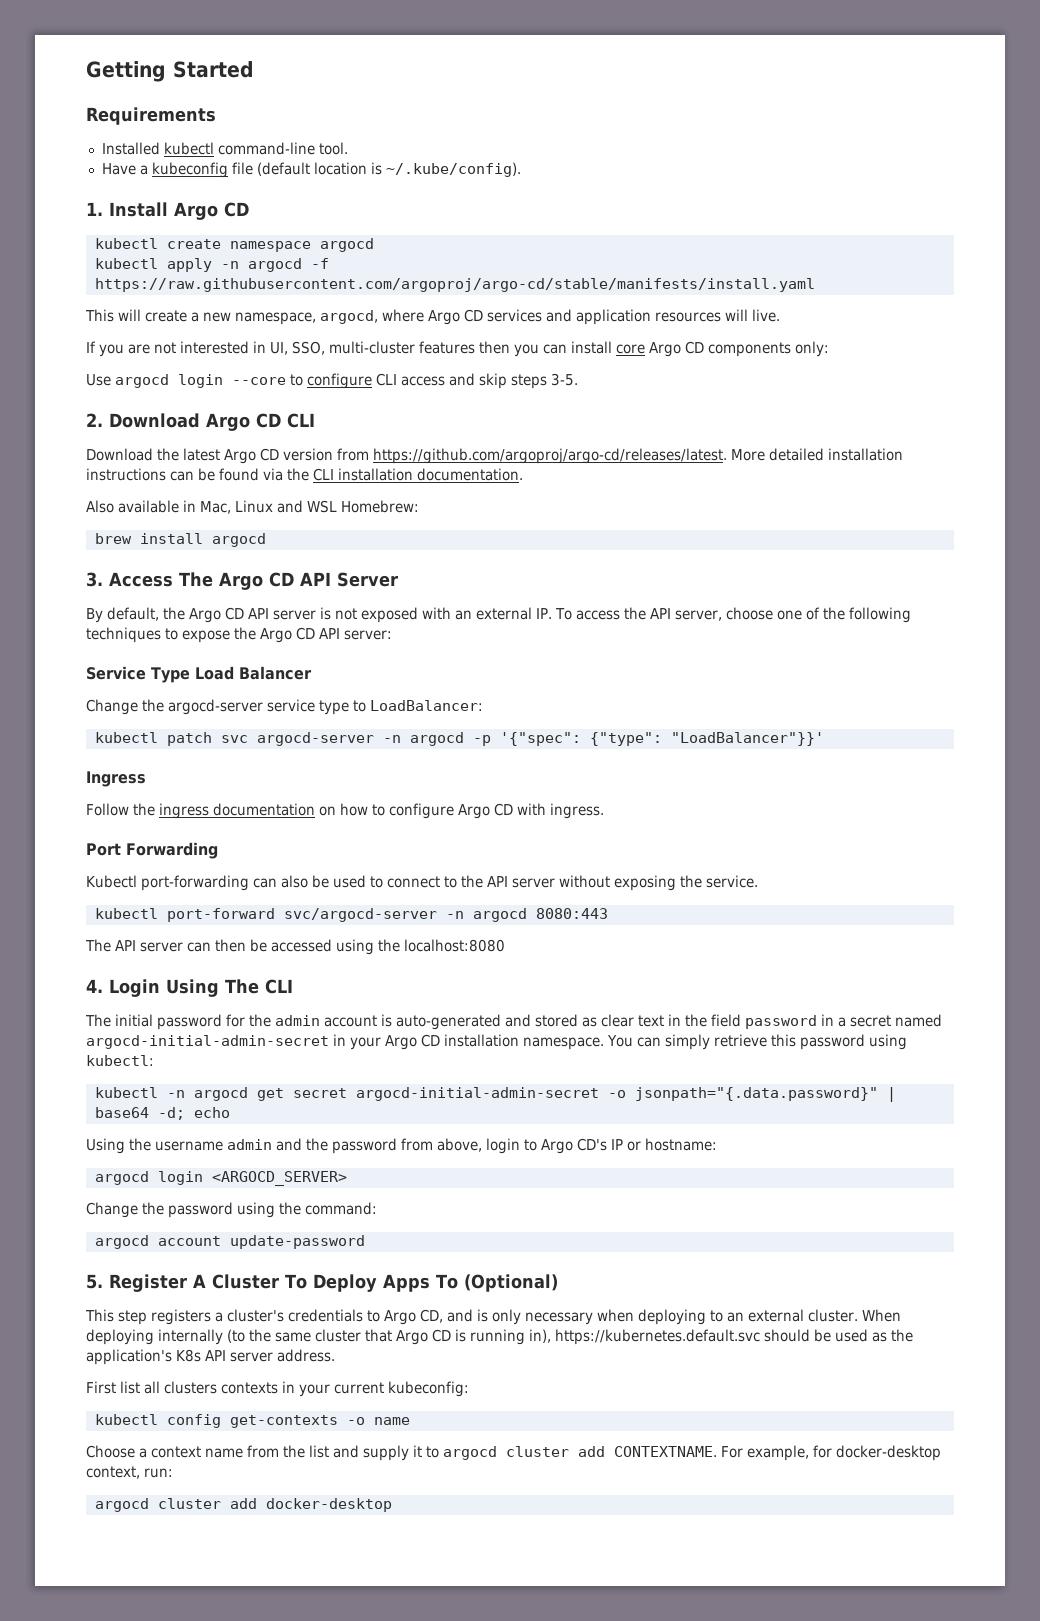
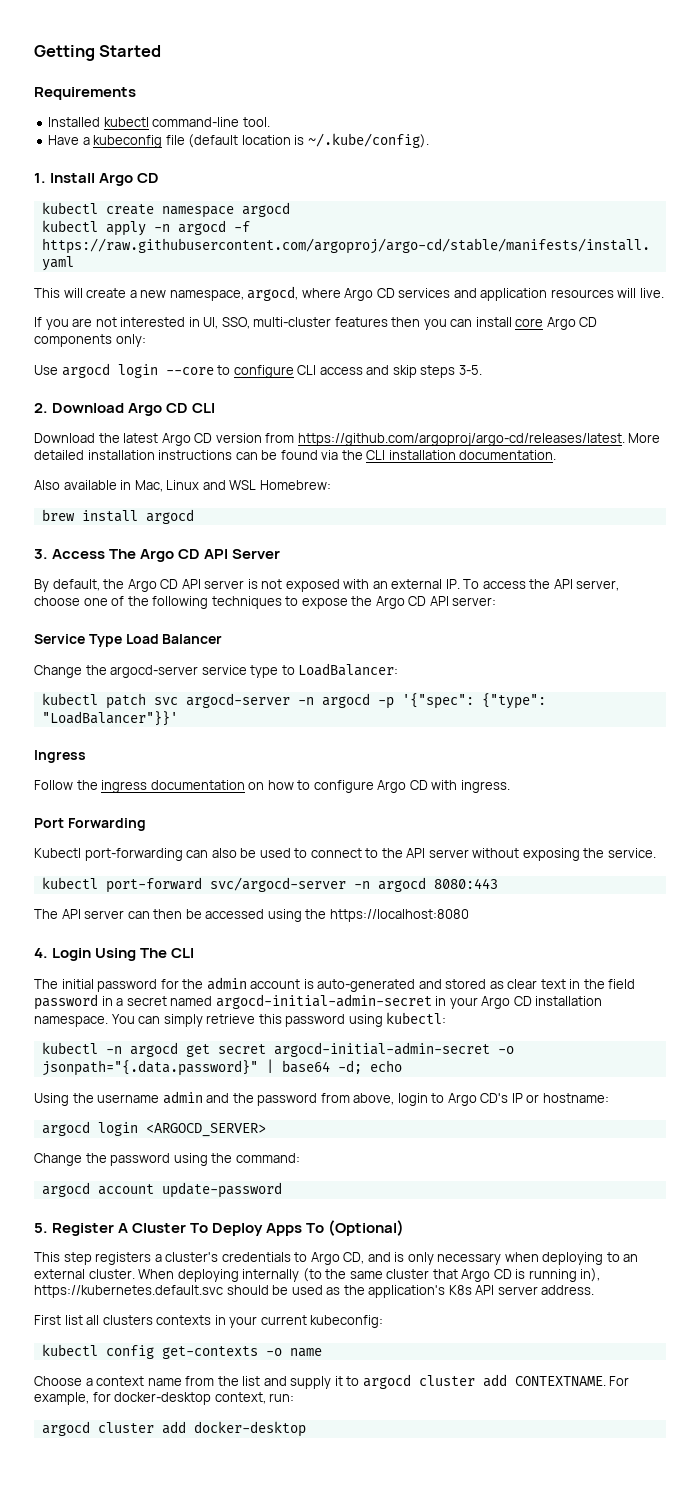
- The API server can then be accessed using the localhost:8080
+ The API server can then be accessed using the https://localhost:8080

